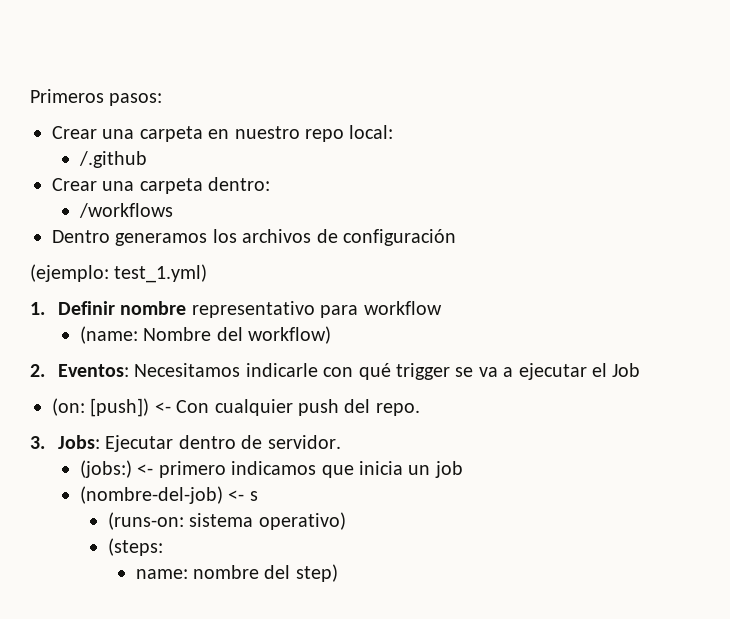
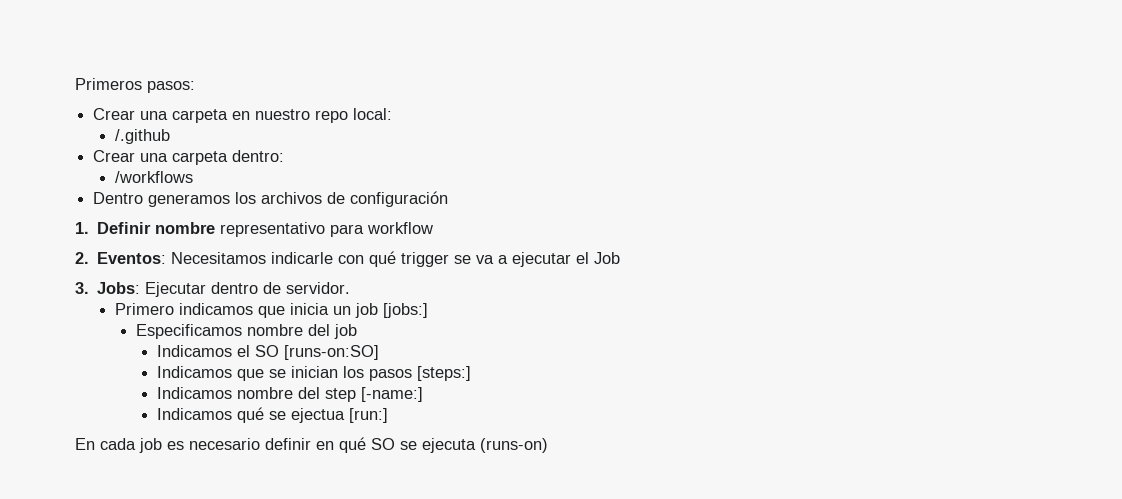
- (ejemplo: test_1.yml)
- (name: Nombre del workflow)
- (on: [push]) <- Con cualquier push del repo.
- (jobs:) <- primero indicamos que inicia un job
- (nombre-del-job) <- s
- (runs-on: sistema operativo)
- (steps:
- name: nombre del step)
+ Primero indicamos que inicia un job [jobs:]
+ Especificamos nombre del job
+ Indicamos el SO [runs-on:SO]
+ Indicamos que se inician los pasos [steps:]
+ Indicamos nombre del step [-name:]
+ Indicamos qué se ejectua [run:]
+ En cada job es necesario definir en qué SO se ejecuta (runs-on)

